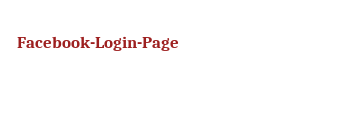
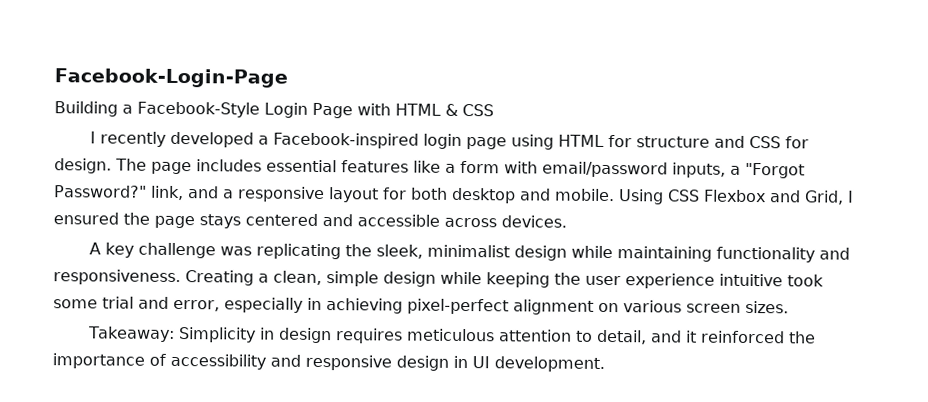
+ Building a Facebook-Style Login Page with HTML & CSS
+ I recently developed a Facebook-inspired login page using HTML for structure and CSS for design. The page includes essential features like a form with email/password inputs, a "Forgot Password?" link, and a responsive layout for both desktop and mobile. Using CSS Flexbox and Grid, I ensured the page stays centered and accessible across devices.
+ A key challenge was replicating the sleek, minimalist design while maintaining functionality and responsiveness. Creating a clean, simple design while keeping the user experience intuitive took some trial and error, especially in achieving pixel-perfect alignment on various screen sizes.
+ Takeaway: Simplicity in design requires meticulous attention to detail, and it reinforced the importance of accessibility and responsive design in UI development.

